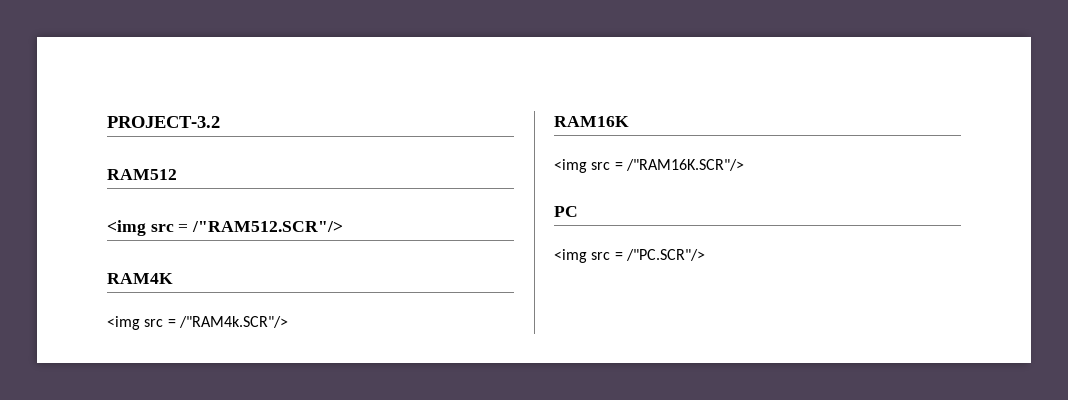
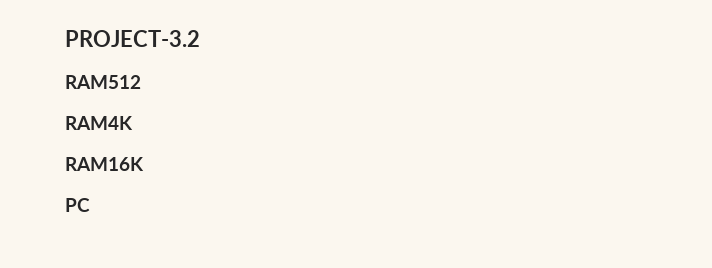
- <img src = /"RAM512.SCR"/>
  RAM4K
- <img src = /"RAM4k.SCR"/>
  RAM16K
- <img src = /"RAM16K.SCR"/>
  PC
- <img src = /"PC.SCR"/>

